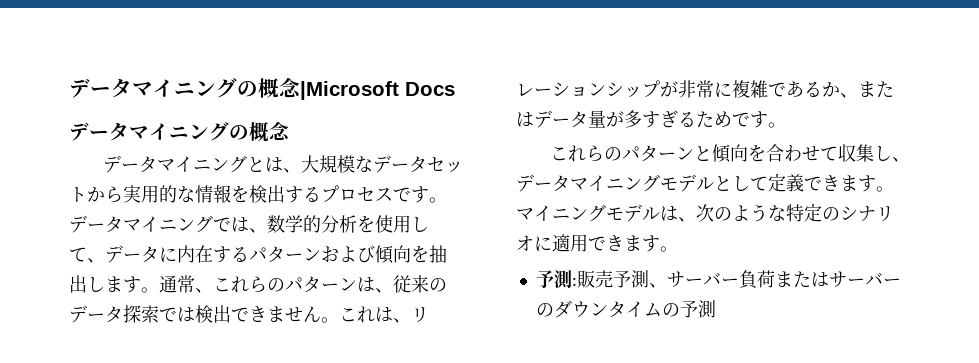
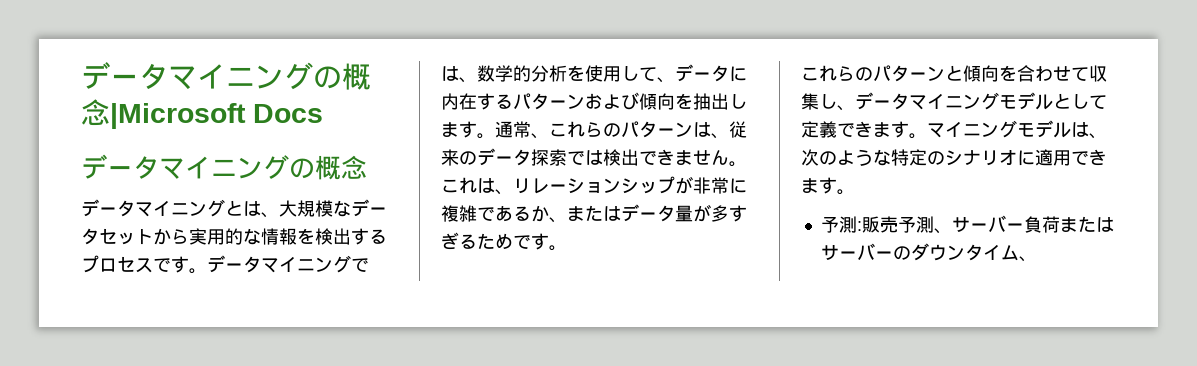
- 予測:販売予測、サーバー負荷またはサーバーのダウンタイムの予測
+ 予測:販売予測、サーバー負荷またはサーバーのダウンタイム、

